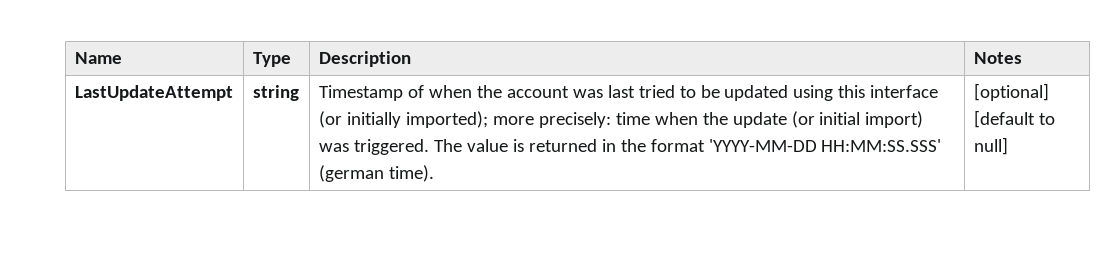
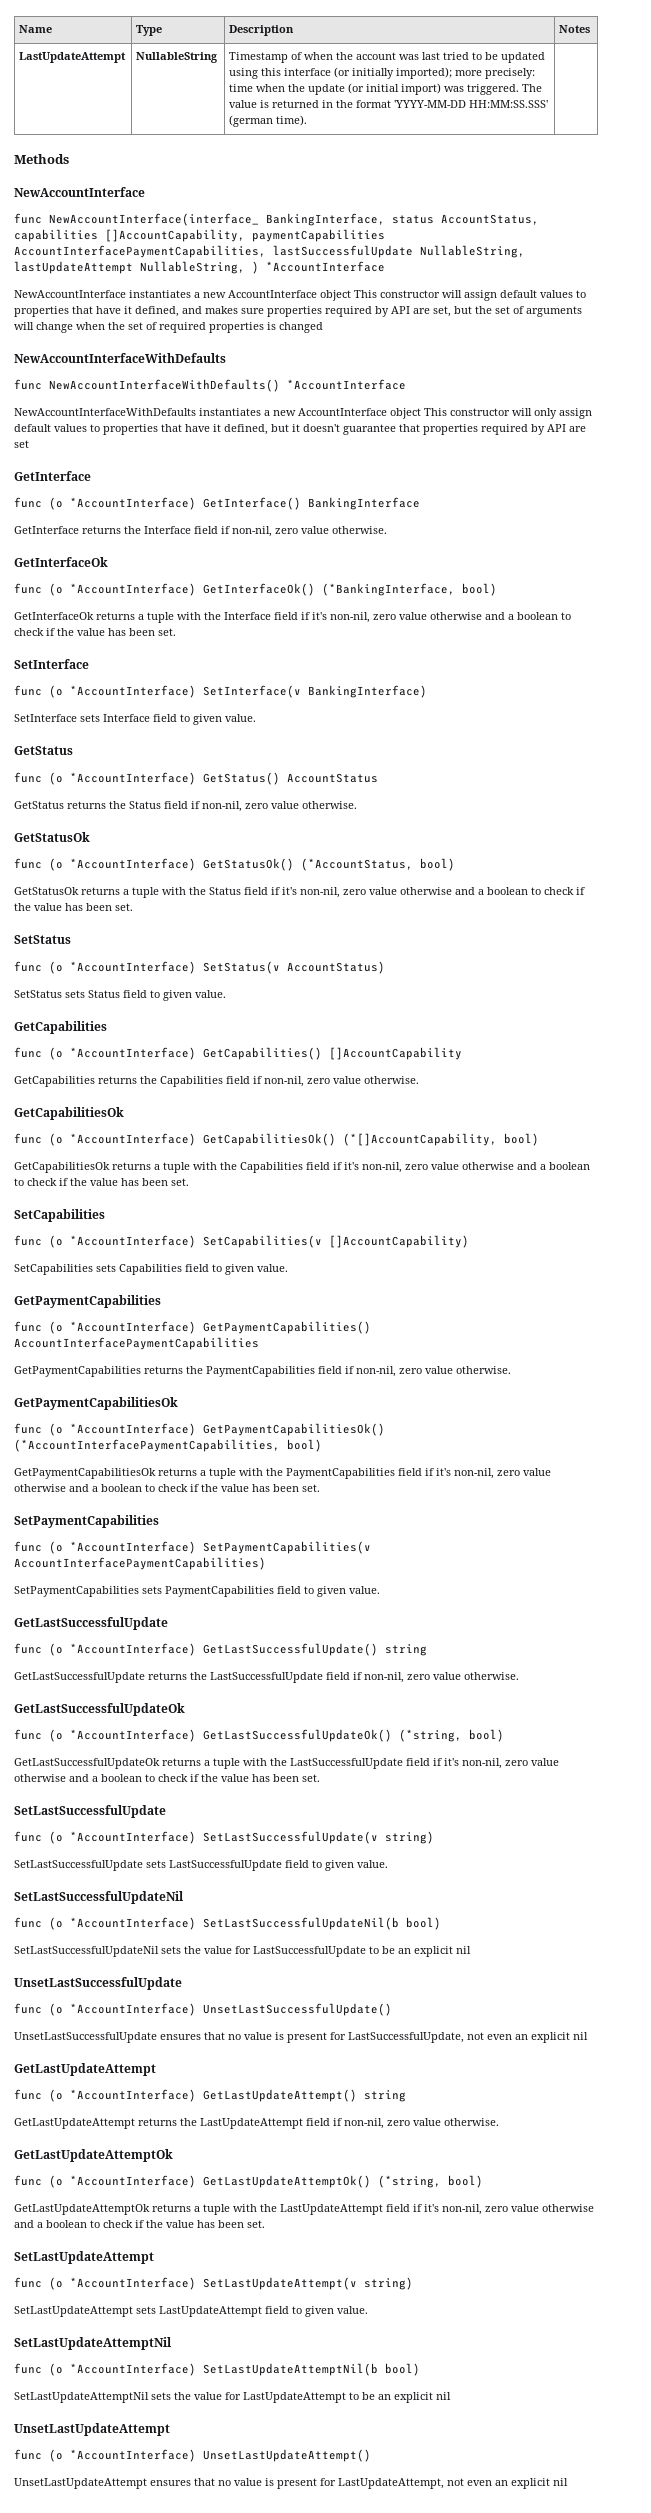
- string
+ NullableString
- [optional] [default to null]
+ Methods
+ NewAccountInterface
+ func NewAccountInterface(interface_ BankingInterface, status AccountStatus, capabilities []AccountCapability, paymentCapabilities AccountInterfacePaymentCapabilities, lastSuccessfulUpdate NullableString, lastUpdateAttempt NullableString, ) *AccountInterface
+ NewAccountInterface instantiates a new AccountInterface object This constructor will assign default values to properties that have it defined, and makes sure properties required by API are set, but the set of arguments will change when the set of required properties is changed
+ NewAccountInterfaceWithDefaults
+ func NewAccountInterfaceWithDefaults() *AccountInterface
+ NewAccountInterfaceWithDefaults instantiates a new AccountInterface object This constructor will only assign default values to properties that have it defined, but it doesn't guarantee that properties required by API are set
+ GetInterface
+ func (o *AccountInterface) GetInterface() BankingInterface
+ GetInterface returns the Interface field if non-nil, zero value otherwise.
+ GetInterfaceOk
+ func (o *AccountInterface) GetInterfaceOk() (*BankingInterface, bool)
+ GetInterfaceOk returns a tuple with the Interface field if it's non-nil, zero value otherwise and a boolean to check if the value has been set.
+ SetInterface
+ func (o *AccountInterface) SetInterface(v BankingInterface)
+ SetInterface sets Interface field to given value.
+ GetStatus
+ func (o *AccountInterface) GetStatus() AccountStatus
+ GetStatus returns the Status field if non-nil, zero value otherwise.
+ GetStatusOk
+ func (o *AccountInterface) GetStatusOk() (*AccountStatus, bool)
+ GetStatusOk returns a tuple with the Status field if it's non-nil, zero value otherwise and a boolean to check if the value has been set.
+ SetStatus
+ func (o *AccountInterface) SetStatus(v AccountStatus)
+ SetStatus sets Status field to given value.
+ GetCapabilities
+ func (o *AccountInterface) GetCapabilities() []AccountCapability
+ GetCapabilities returns the Capabilities field if non-nil, zero value otherwise.
+ GetCapabilitiesOk
+ func (o *AccountInterface) GetCapabilitiesOk() (*[]AccountCapability, bool)
+ GetCapabilitiesOk returns a tuple with the Capabilities field if it's non-nil, zero value otherwise and a boolean to check if the value has been set.
+ SetCapabilities
+ func (o *AccountInterface) SetCapabilities(v []AccountCapability)
+ SetCapabilities sets Capabilities field to given value.
+ GetPaymentCapabilities
+ func (o *AccountInterface) GetPaymentCapabilities() AccountInterfacePaymentCapabilities
+ GetPaymentCapabilities returns the PaymentCapabilities field if non-nil, zero value otherwise.
+ GetPaymentCapabilitiesOk
+ func (o *AccountInterface) GetPaymentCapabilitiesOk() (*AccountInterfacePaymentCapabilities, bool)
+ GetPaymentCapabilitiesOk returns a tuple with the PaymentCapabilities field if it's non-nil, zero value otherwise and a boolean to check if the value has been set.
+ SetPaymentCapabilities
+ func (o *AccountInterface) SetPaymentCapabilities(v AccountInterfacePaymentCapabilities)
+ SetPaymentCapabilities sets PaymentCapabilities field to given value.
+ GetLastSuccessfulUpdate
+ func (o *AccountInterface) GetLastSuccessfulUpdate() string
+ GetLastSuccessfulUpdate returns the LastSuccessfulUpdate field if non-nil, zero value otherwise.
+ GetLastSuccessfulUpdateOk
+ func (o *AccountInterface) GetLastSuccessfulUpdateOk() (*string, bool)
+ GetLastSuccessfulUpdateOk returns a tuple with the LastSuccessfulUpdate field if it's non-nil, zero value otherwise and a boolean to check if the value has been set.
+ SetLastSuccessfulUpdate
+ func (o *AccountInterface) SetLastSuccessfulUpdate(v string)
+ SetLastSuccessfulUpdate sets LastSuccessfulUpdate field to given value.
+ SetLastSuccessfulUpdateNil
+ func (o *AccountInterface) SetLastSuccessfulUpdateNil(b bool)
+ SetLastSuccessfulUpdateNil sets the value for LastSuccessfulUpdate to be an explicit nil
+ UnsetLastSuccessfulUpdate
+ func (o *AccountInterface) UnsetLastSuccessfulUpdate()
+ UnsetLastSuccessfulUpdate ensures that no value is present for LastSuccessfulUpdate, not even an explicit nil
+ GetLastUpdateAttempt
+ func (o *AccountInterface) GetLastUpdateAttempt() string
+ GetLastUpdateAttempt returns the LastUpdateAttempt field if non-nil, zero value otherwise.
+ GetLastUpdateAttemptOk
+ func (o *AccountInterface) GetLastUpdateAttemptOk() (*string, bool)
+ GetLastUpdateAttemptOk returns a tuple with the LastUpdateAttempt field if it's non-nil, zero value otherwise and a boolean to check if the value has been set.
+ SetLastUpdateAttempt
+ func (o *AccountInterface) SetLastUpdateAttempt(v string)
+ SetLastUpdateAttempt sets LastUpdateAttempt field to given value.
+ SetLastUpdateAttemptNil
+ func (o *AccountInterface) SetLastUpdateAttemptNil(b bool)
+ SetLastUpdateAttemptNil sets the value for LastUpdateAttempt to be an explicit nil
+ UnsetLastUpdateAttempt
+ func (o *AccountInterface) UnsetLastUpdateAttempt()
+ UnsetLastUpdateAttempt ensures that no value is present for LastUpdateAttempt, not even an explicit nil

